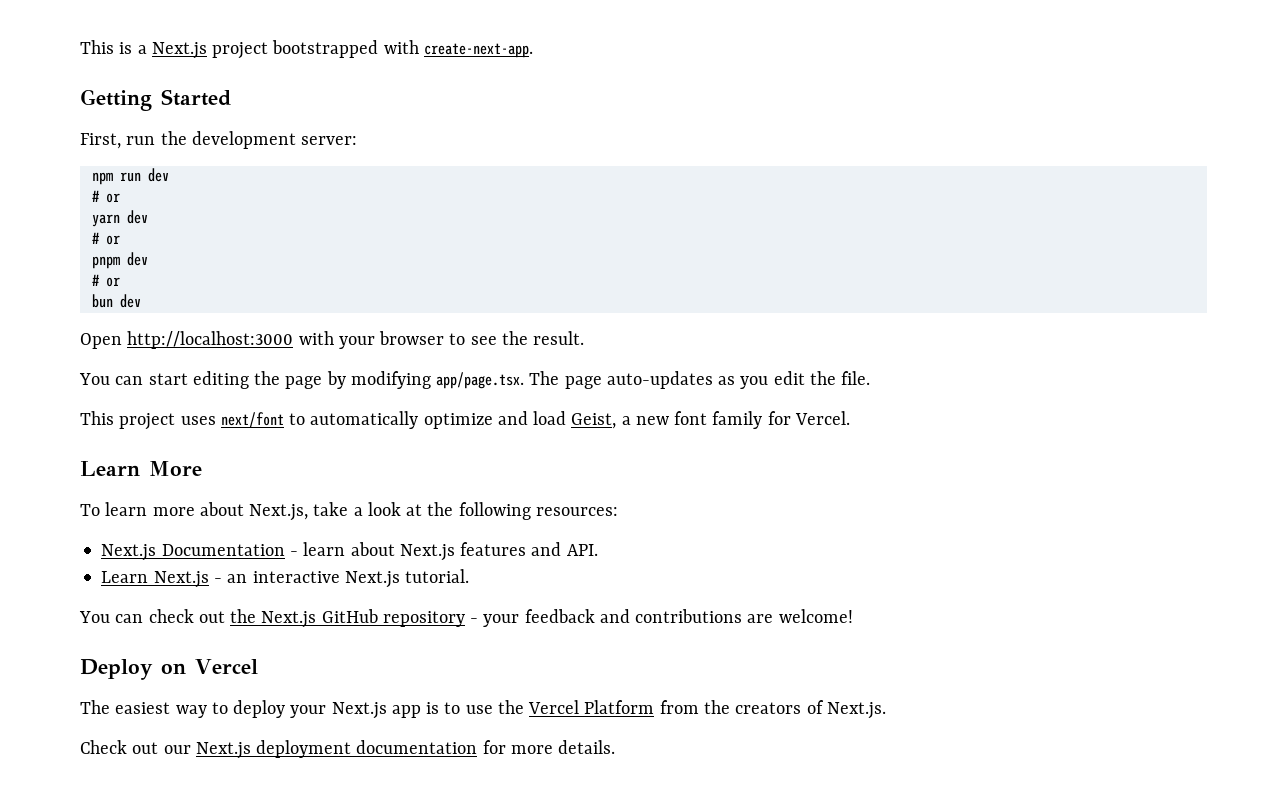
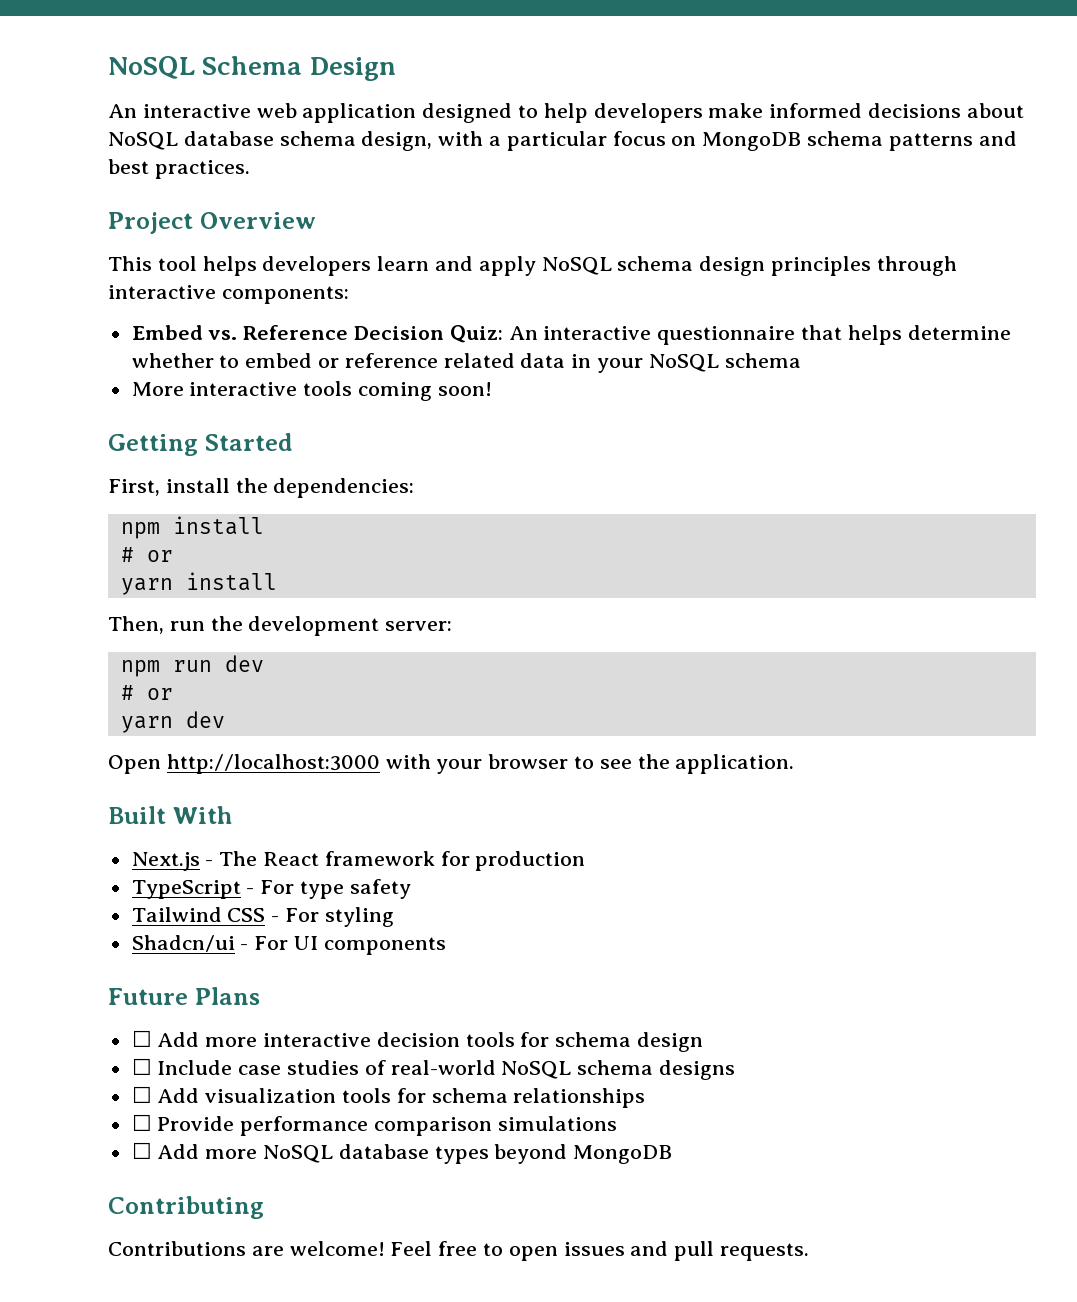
- This is a Next.js project bootstrapped with create-next-app.
+ NoSQL Schema Design
+ An interactive web application designed to help developers make informed decisions about NoSQL database schema design, with a particular focus on MongoDB schema patterns and best practices.
+ Project Overview
+ This tool helps developers learn and apply NoSQL schema design principles through interactive components:
+ Embed vs. Reference Decision Quiz: An interactive questionnaire that helps determine whether to embed or reference related data in your NoSQL schema
+ More interactive tools coming soon!
  Getting Started
- First, run the development server:
+ First, install the dependencies:
+ npm install
+ # or
+ yarn install
+ Then, run the development server:
  yarn dev
- # or
- pnpm dev
- # or
- bun dev
- Open http://localhost:3000 with your browser to see the result.
- You can start editing the page by modifying app/page.tsx. The page auto-updates as you edit the file.
- This project uses next/font to automatically optimize and load Geist, a new font family for Vercel.
- Learn More
- To learn more about Next.js, take a look at the following resources:
- Next.js Documentation - learn about Next.js features and API.
- Learn Next.js - an interactive Next.js tutorial.
- You can check out the Next.js GitHub repository - your feedback and contributions are welcome!
- Deploy on Vercel
- The easiest way to deploy your Next.js app is to use the Vercel Platform from the creators of Next.js.
- Check out our Next.js deployment documentation for more details.
+ Open http://localhost:3000 with your browser to see the application.
+ Built With
+ Next.js - The React framework for production
+ TypeScript - For type safety
+ Tailwind CSS - For styling
+ Shadcn/ui - For UI components
+ Future Plans
+ ☐ Add more interactive decision tools for schema design
+ ☐ Include case studies of real-world NoSQL schema designs
+ ☐ Add visualization tools for schema relationships
+ ☐ Provide performance comparison simulations
+ ☐ Add more NoSQL database types beyond MongoDB
+ Contributing
+ Contributions are welcome! Feel free to open issues and pull requests.

